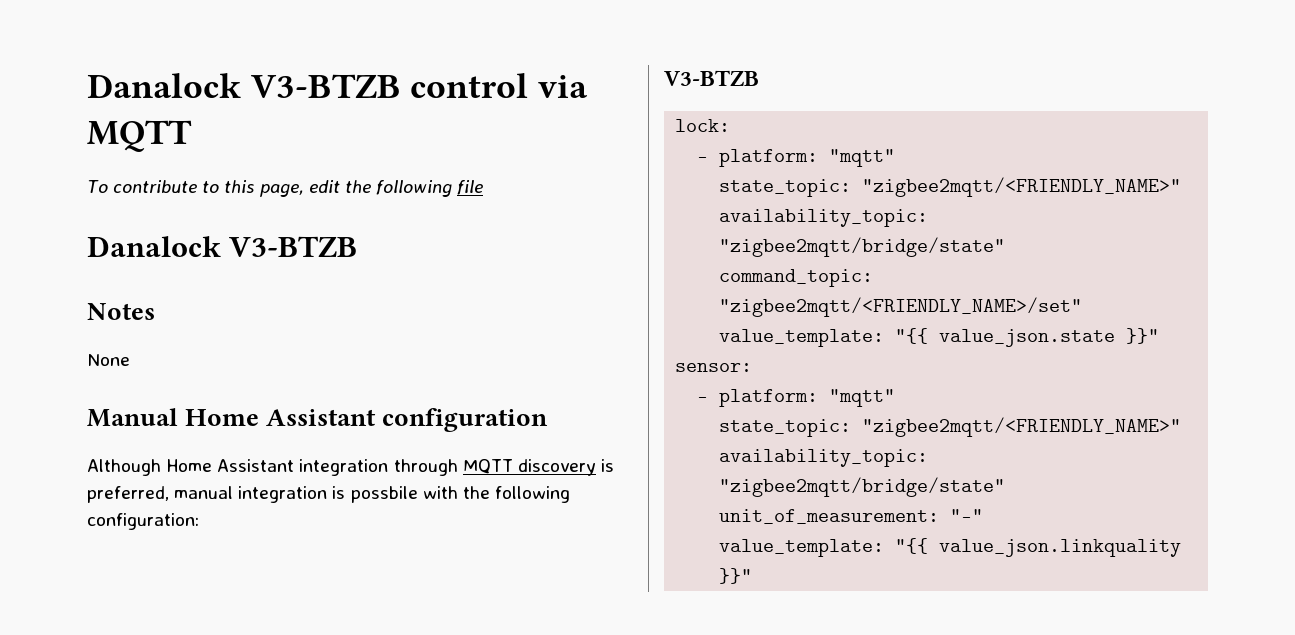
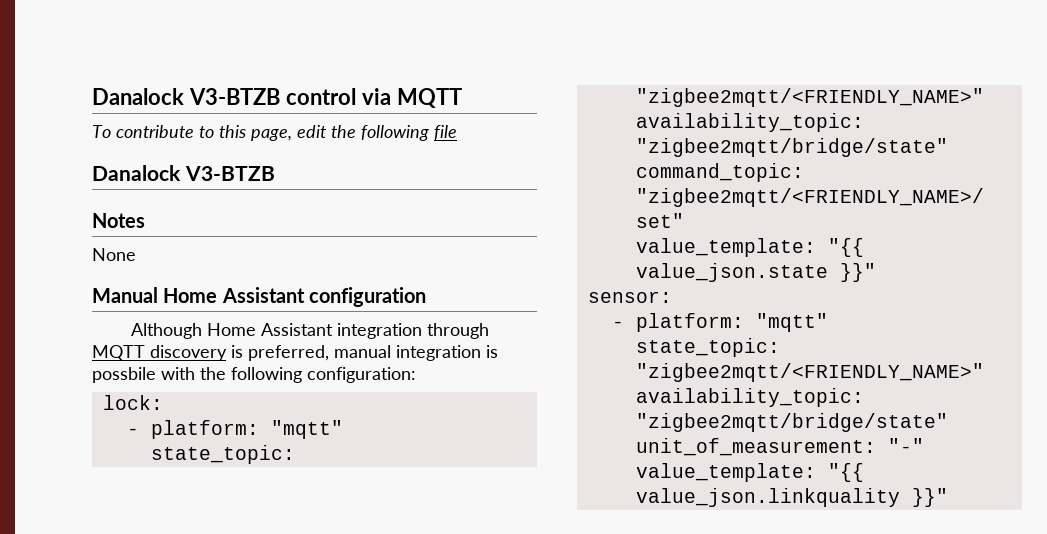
  Although Home Assistant integration through MQTT discovery is preferred, manual integration is possbile with the following configuration:
- V3-BTZB

